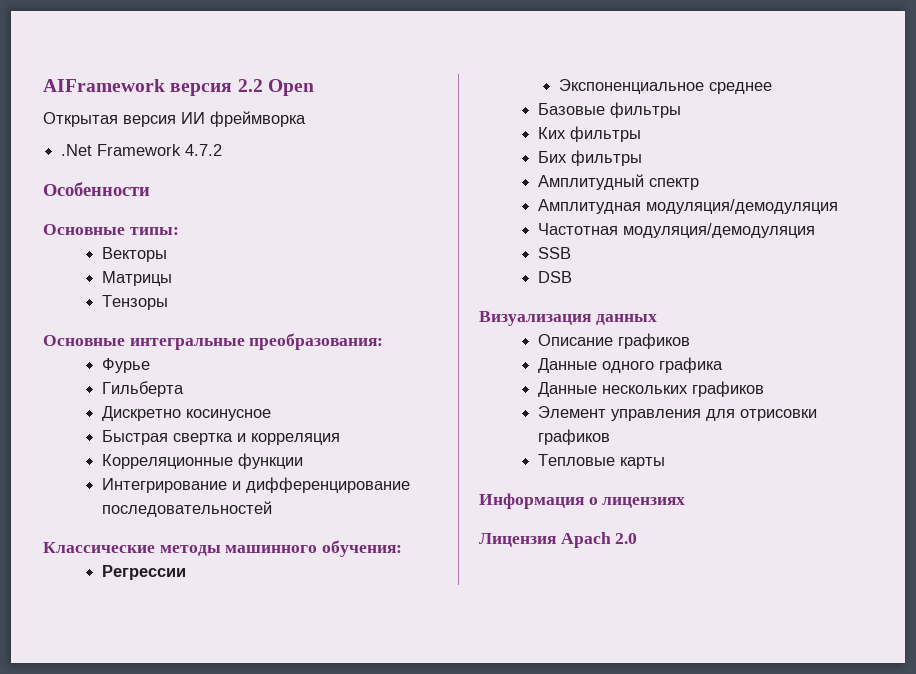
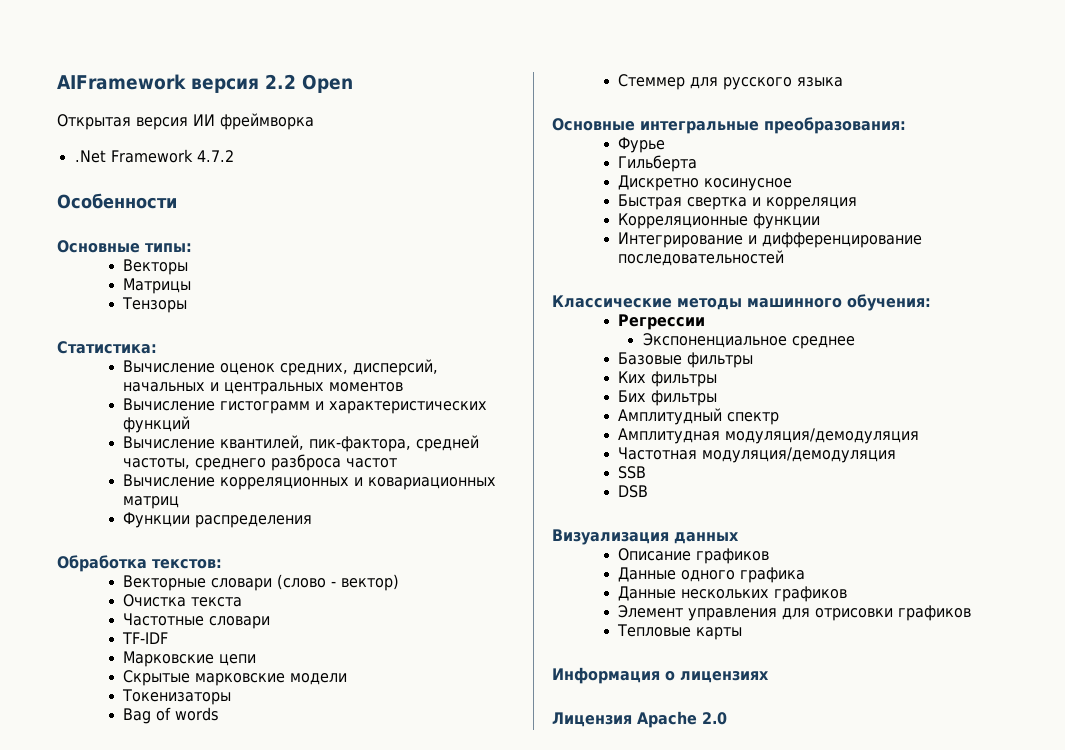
+ Статистика:
+ Вычисление оценок средних, дисперсий, начальных и центральных моментов
+ Вычисление гистограмм и характеристических функций
+ Вычисление квантилей, пик-фактора, средней частоты, среднего разброса частот
+ Вычисление корреляционных и ковариационных матриц
+ Функции распределения
+ Обработка текстов:
+ Векторные словари (слово - вектор)
+ Очистка текста
+ Частотные словари
+ TF-IDF
+ Марковские цепи
+ Скрытые марковские модели
+ Токенизаторы
+ Bag of words
+ Стеммер для русского языка
- Лицензия Apach 2.0
+ Лицензия Apache 2.0

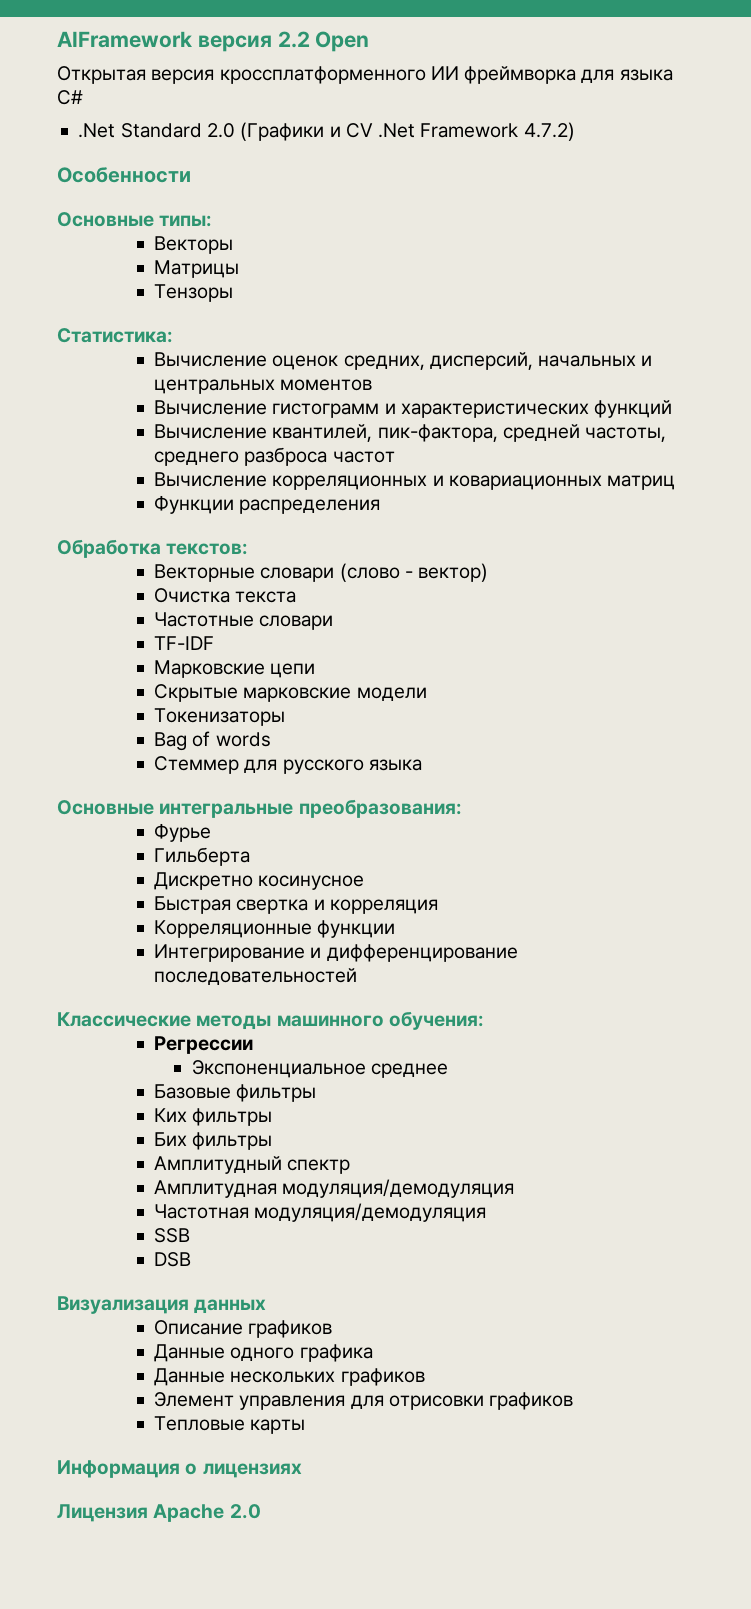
- Открытая версия ИИ фреймворка
- .Net Framework 4.7.2
+ Открытая версия кроссплатформенного ИИ фреймворка для языка C#
+ .Net Standard 2.0 (Графики и CV .Net Framework 4.7.2)

